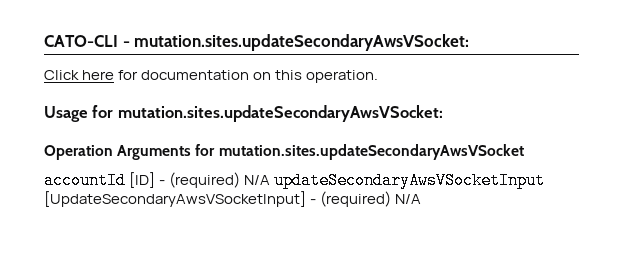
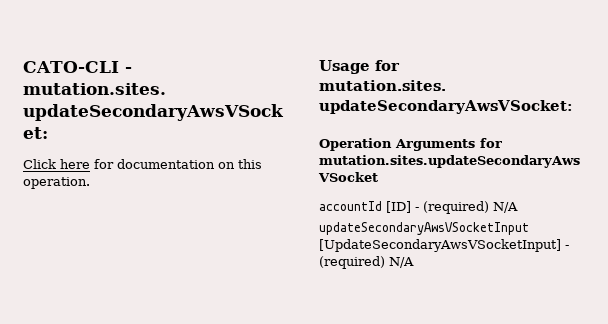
- accountId [ID] - (required) N/A updateSecondaryAwsVSocketInput [UpdateSecondaryAwsVSocketInput] - (required) N/A
+ accountId [ID] - (required) N/A
+ updateSecondaryAwsVSocketInput [UpdateSecondaryAwsVSocketInput] - (required) N/A

